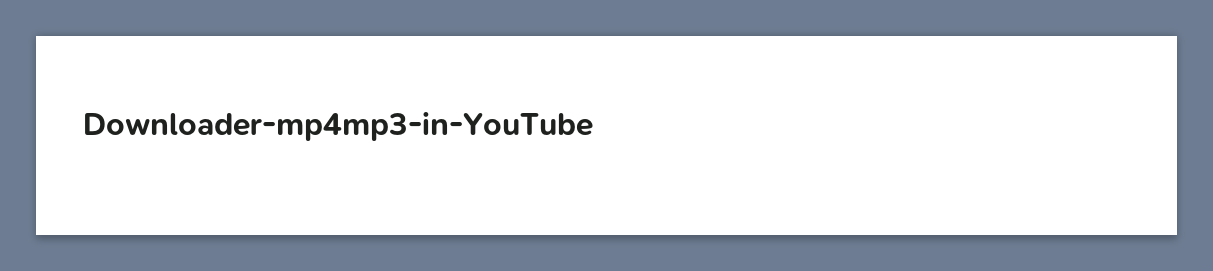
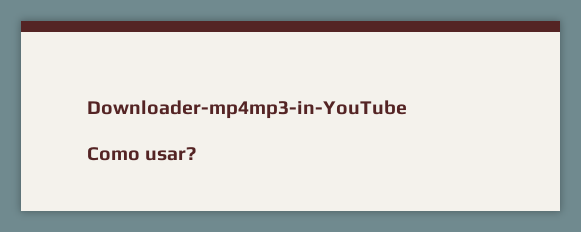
+ Como usar?

